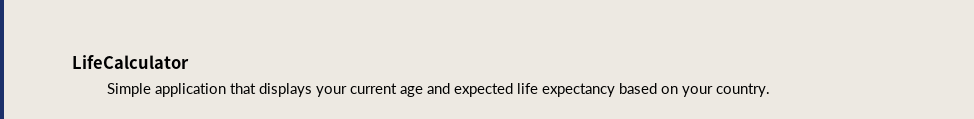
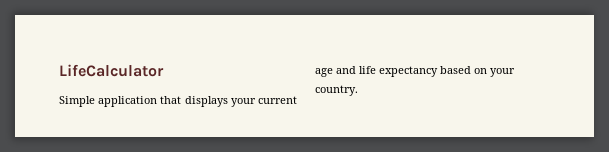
- Simple application that displays your current age and expected life expectancy based on your country.
+ Simple application that displays your current age and life expectancy based on your country.

